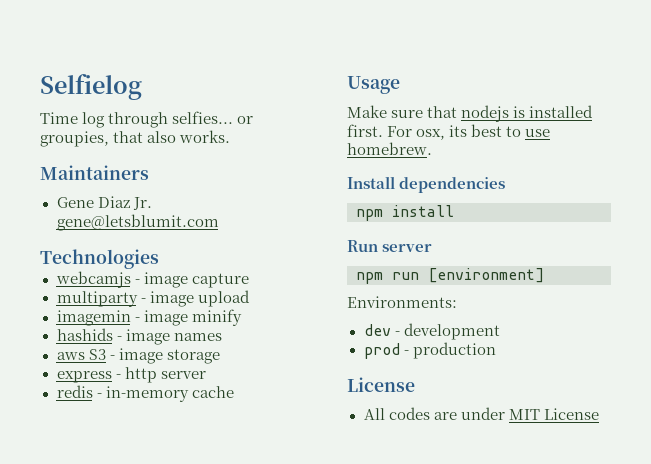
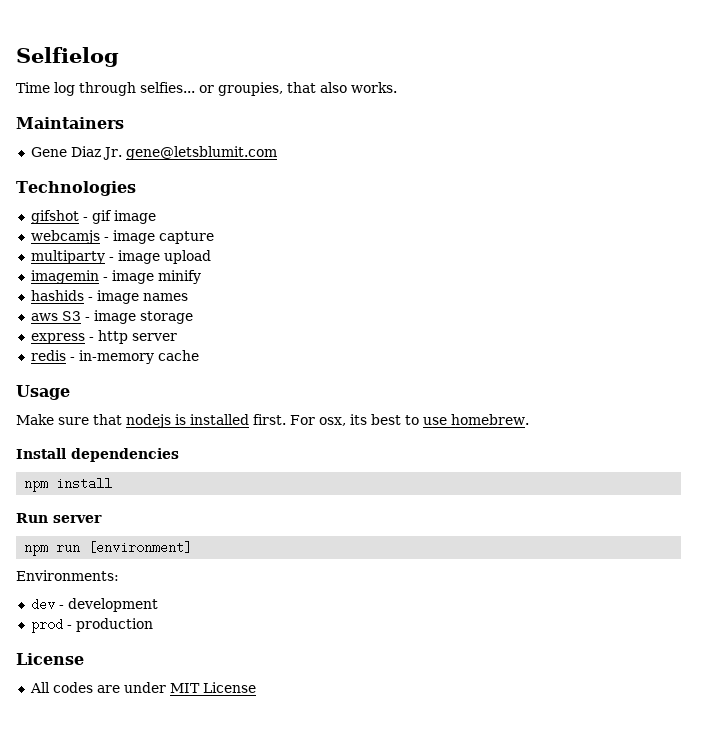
+ gifshot - gif image

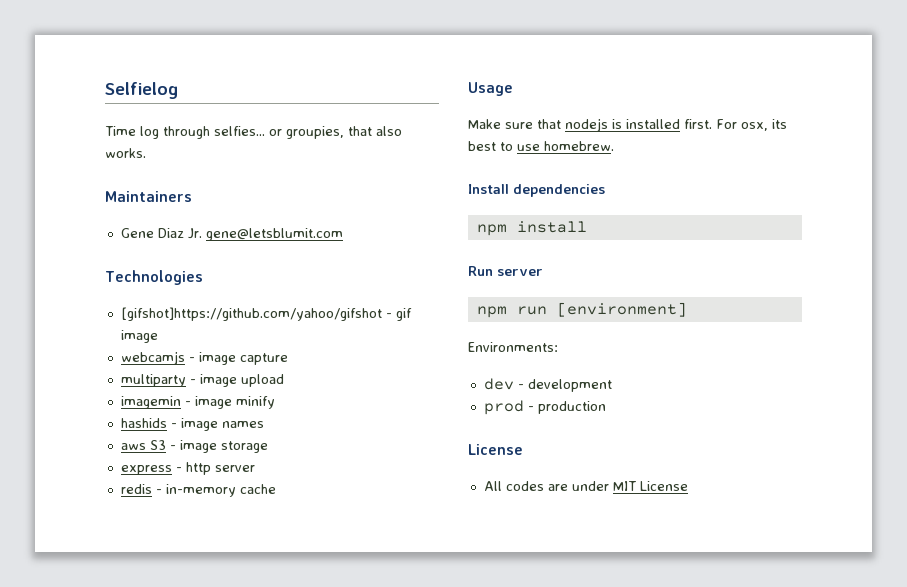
- gifshot - gif image
+ [gifshot]https://github.com/yahoo/gifshot - gif image

